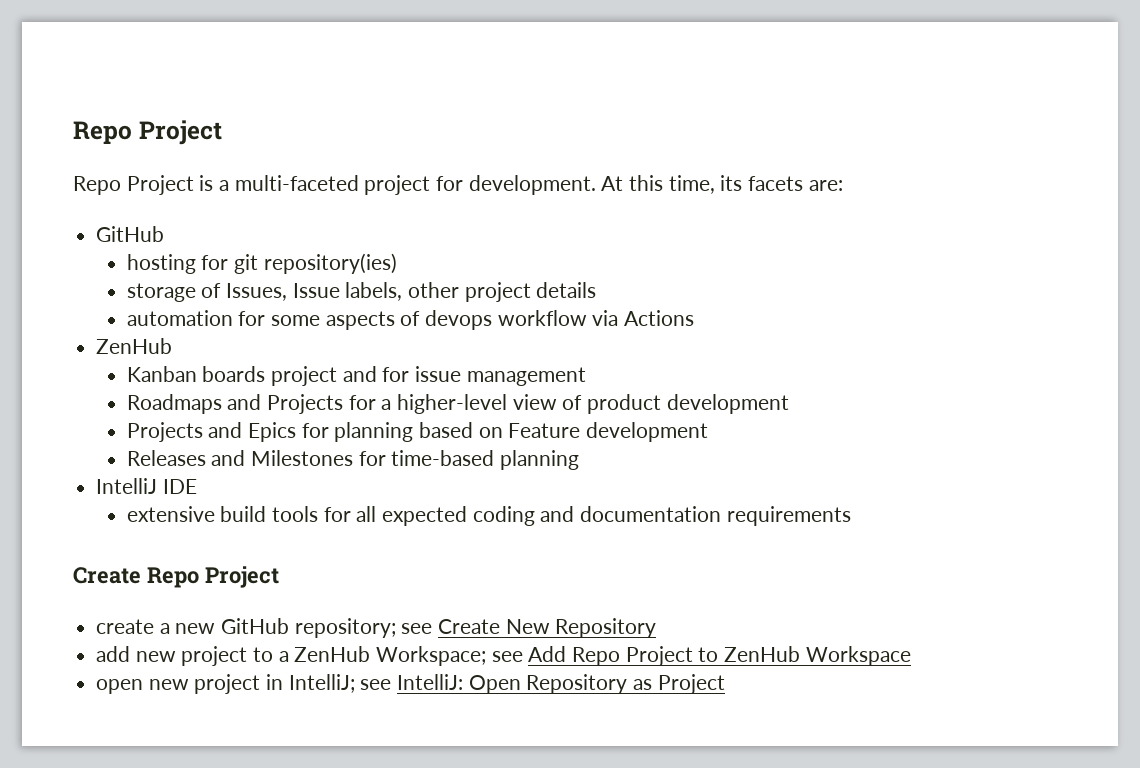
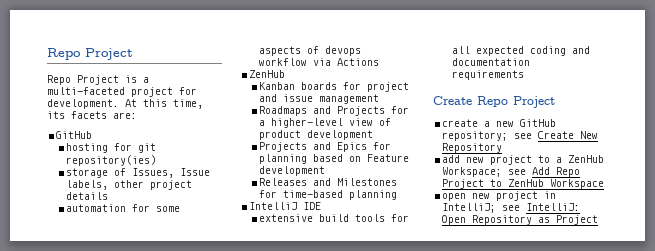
- Kanban boards project and for issue management
+ Kanban boards for project and issue management

